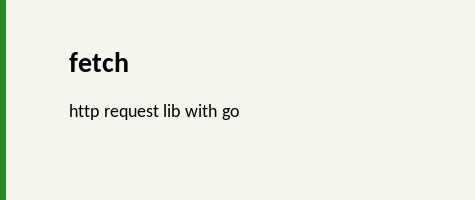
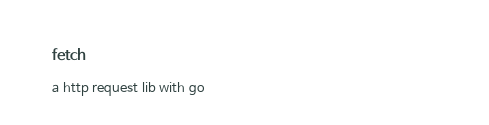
- http request lib with go
+ a http request lib with go

